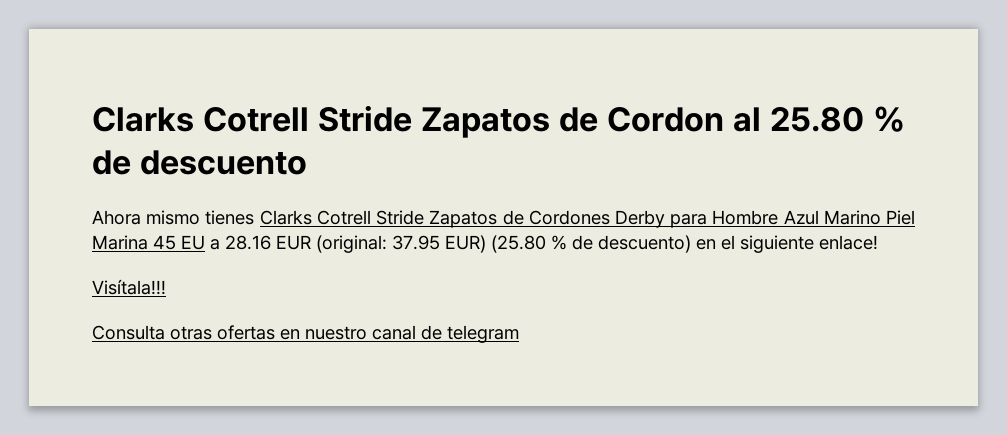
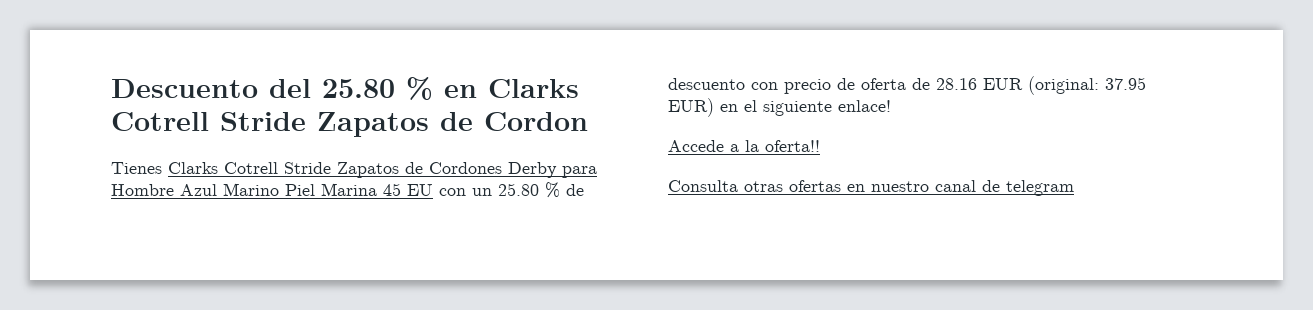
- Clarks Cotrell Stride Zapatos de Cordon al 25.80 % de descuento
- Ahora mismo tienes Clarks Cotrell Stride Zapatos de Cordones Derby para Hombre Azul Marino Piel Marina 45 EU a 28.16 EUR (original: 37.95 EUR) (25.80 % de descuento) en el siguiente enlace!
+ Descuento del 25.80 % en Clarks Cotrell Stride Zapatos de Cordon
+ Tienes Clarks Cotrell Stride Zapatos de Cordones Derby para Hombre Azul Marino Piel Marina 45 EU con un 25.80 % de descuento con precio de oferta de 28.16 EUR (original: 37.95 EUR) en el siguiente enlace!
- Visítala!!!
+ Accede a la oferta!!

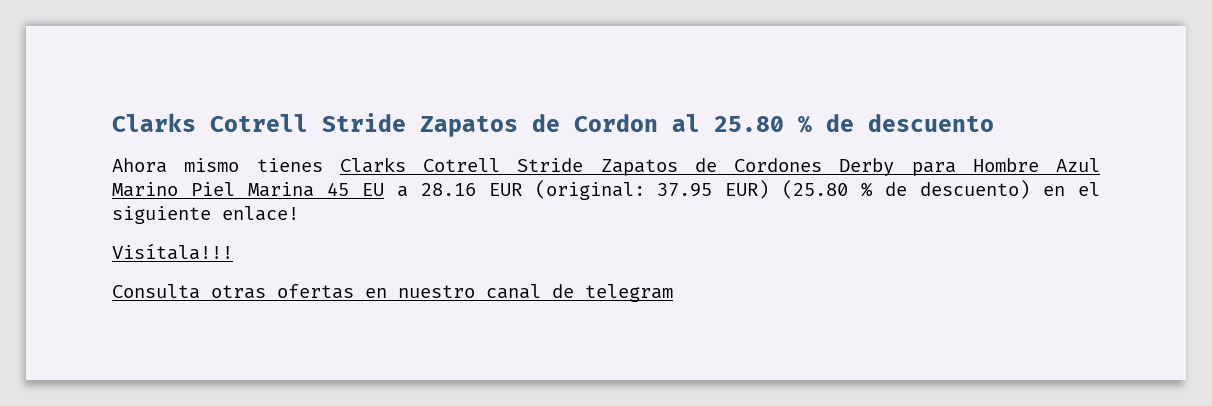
- Descuento del 25.80 % en Clarks Cotrell Stride Zapatos de Cordon
- Tienes Clarks Cotrell Stride Zapatos de Cordones Derby para Hombre Azul Marino Piel Marina 45 EU con un 25.80 % de descuento con precio de oferta de 28.16 EUR (original: 37.95 EUR) en el siguiente enlace!
+ Clarks Cotrell Stride Zapatos de Cordon al 25.80 % de descuento
+ Ahora mismo tienes Clarks Cotrell Stride Zapatos de Cordones Derby para Hombre Azul Marino Piel Marina 45 EU a 28.16 EUR (original: 37.95 EUR) (25.80 % de descuento) en el siguiente enlace!
- Accede a la oferta!!
+ Visítala!!!

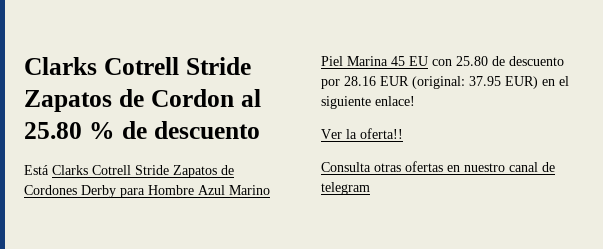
- Ahora mismo tienes Clarks Cotrell Stride Zapatos de Cordones Derby para Hombre Azul Marino Piel Marina 45 EU a 28.16 EUR (original: 37.95 EUR) (25.80 % de descuento) en el siguiente enlace!
+ Está Clarks Cotrell Stride Zapatos de Cordones Derby para Hombre Azul Marino Piel Marina 45 EU con 25.80 de descuento por 28.16 EUR (original: 37.95 EUR) en el siguiente enlace!
- Visítala!!!
+ Ver la oferta!!

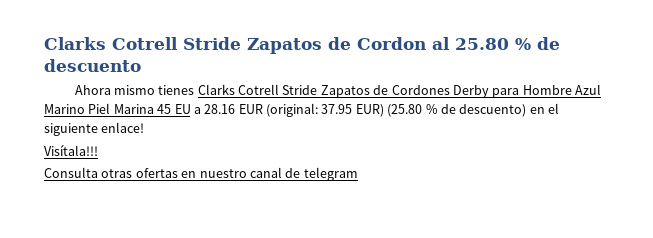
- Está Clarks Cotrell Stride Zapatos de Cordones Derby para Hombre Azul Marino Piel Marina 45 EU con 25.80 de descuento por 28.16 EUR (original: 37.95 EUR) en el siguiente enlace!
+ Ahora mismo tienes Clarks Cotrell Stride Zapatos de Cordones Derby para Hombre Azul Marino Piel Marina 45 EU a 28.16 EUR (original: 37.95 EUR) (25.80 % de descuento) en el siguiente enlace!
- Ver la oferta!!
+ Visítala!!!

